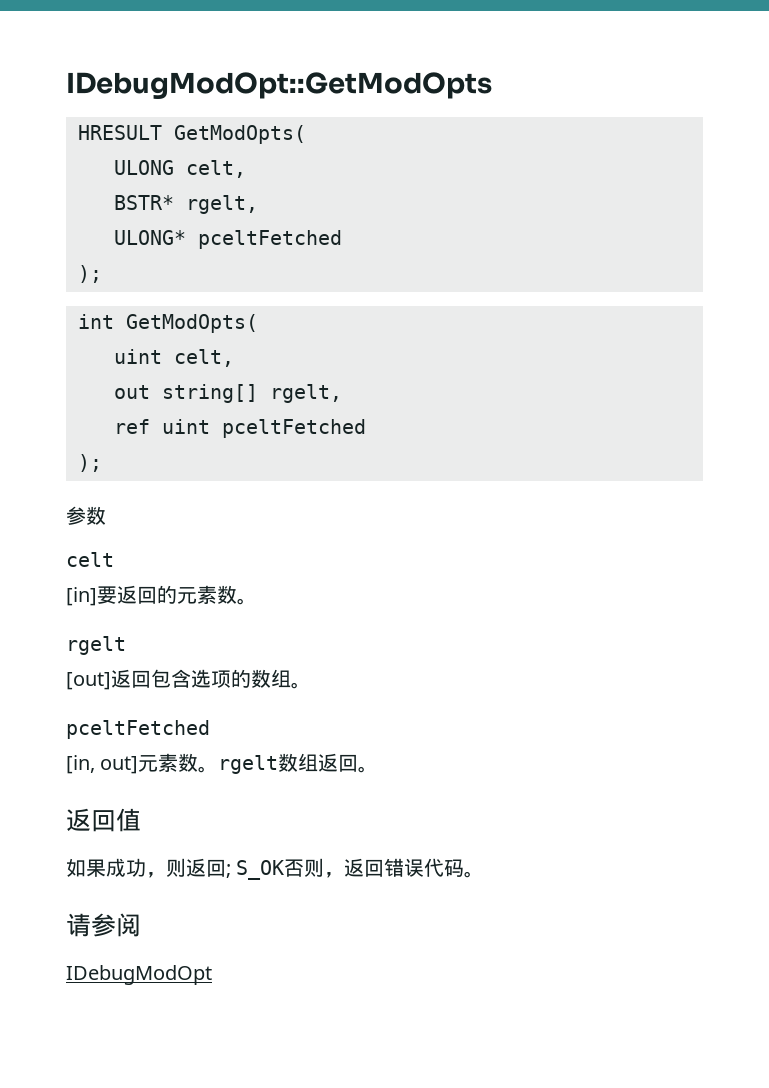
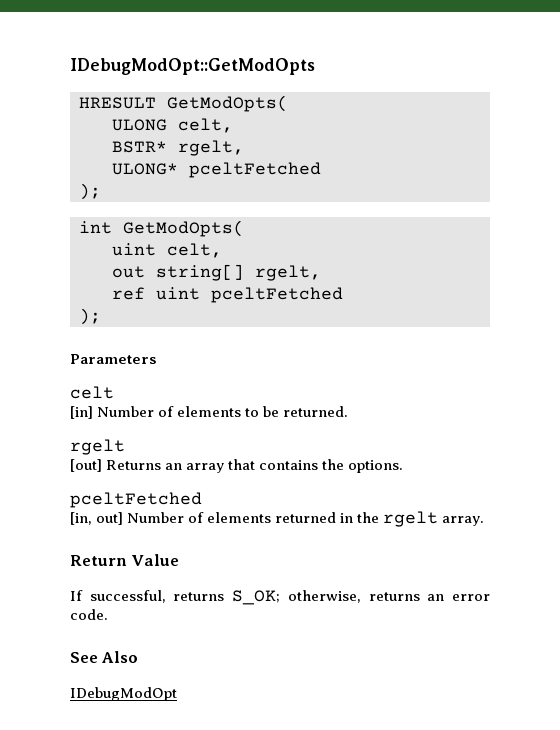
- 参数
+ Parameters
- [in]要返回的元素数。
+ [in] Number of elements to be returned.
  rgelt
- [out]返回包含选项的数组。
+ [out] Returns an array that contains the options.
  pceltFetched
- [in, out]元素数。rgelt数组返回。
- 返回值
- 如果成功，则返回; S_OK否则，返回错误代码。
- 请参阅
+ [in, out] Number of elements returned in the rgelt array.
+ Return Value
+ If successful, returns S_OK; otherwise, returns an error code.
+ See Also

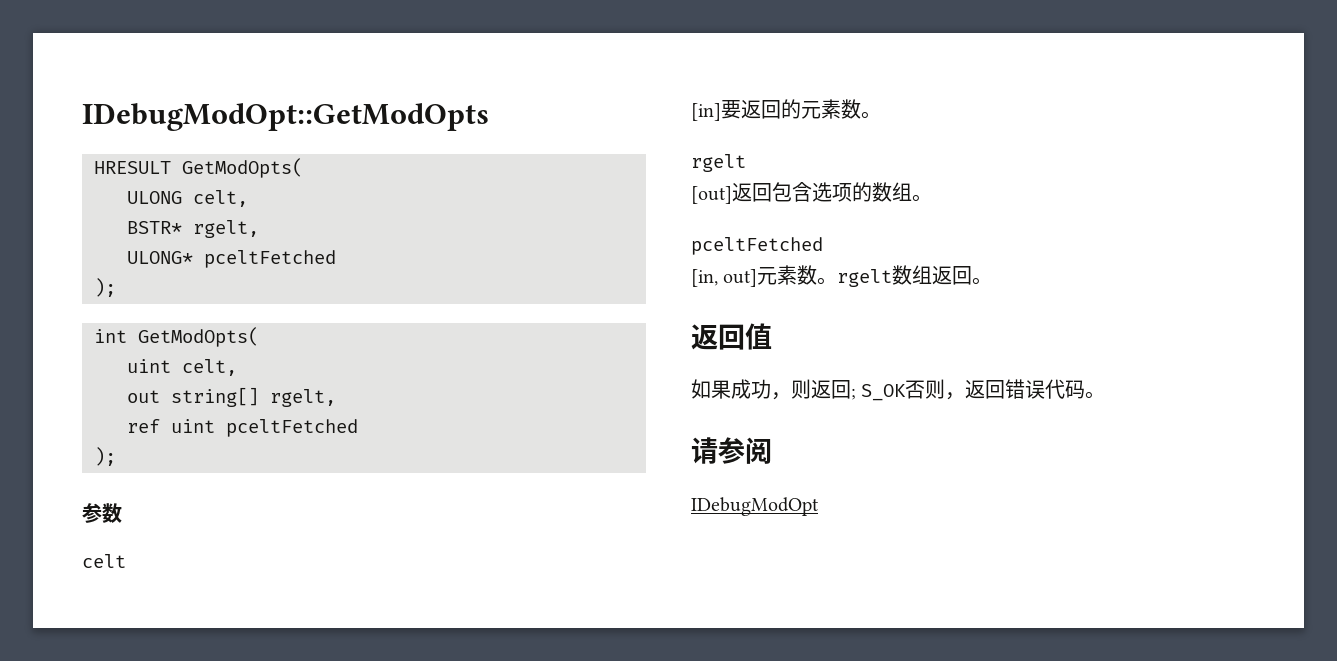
- Parameters
+ 参数
- [in] Number of elements to be returned.
+ [in]要返回的元素数。
  rgelt
- [out] Returns an array that contains the options.
+ [out]返回包含选项的数组。
  pceltFetched
- [in, out] Number of elements returned in the rgelt array.
- Return Value
- If successful, returns S_OK; otherwise, returns an error code.
- See Also
+ [in, out]元素数。rgelt数组返回。
+ 返回值
+ 如果成功，则返回; S_OK否则，返回错误代码。
+ 请参阅

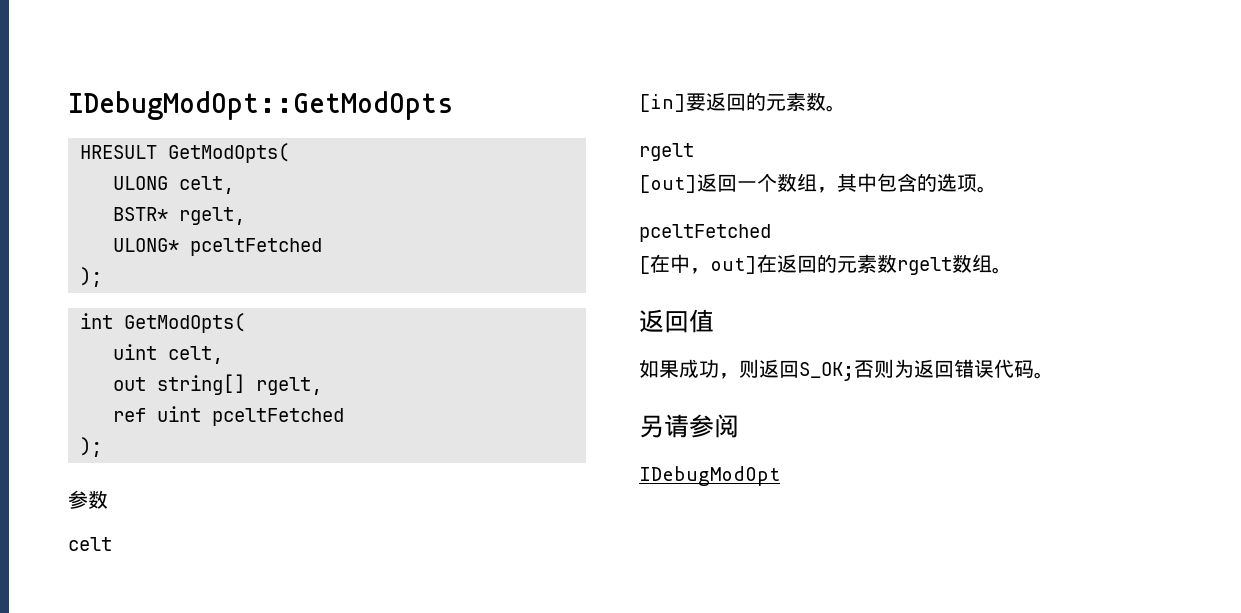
- [out]返回包含选项的数组。
+ [out]返回一个数组，其中包含的选项。
  pceltFetched
- [in, out]元素数。rgelt数组返回。
+ [在中，out]在返回的元素数rgelt数组。
- 如果成功，则返回; S_OK否则，返回错误代码。
+ 如果成功，则返回S_OK;否则为返回错误代码。
- 请参阅
+ 另请参阅

